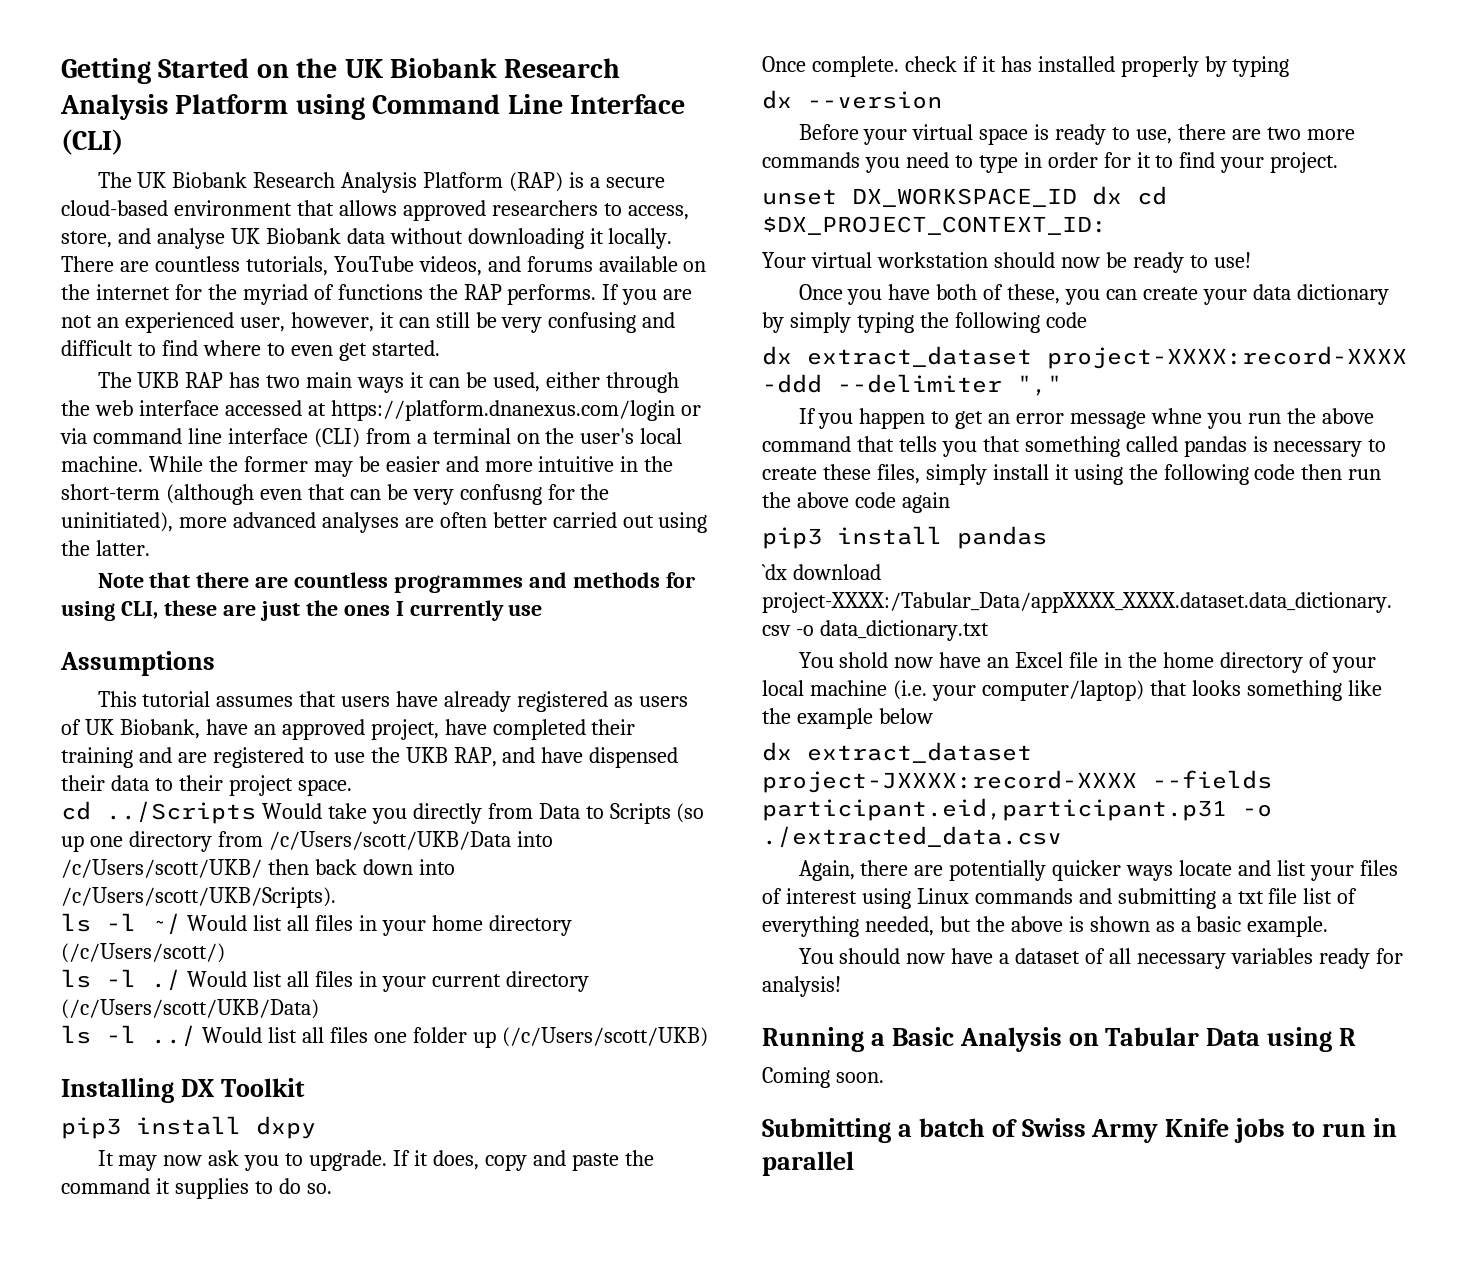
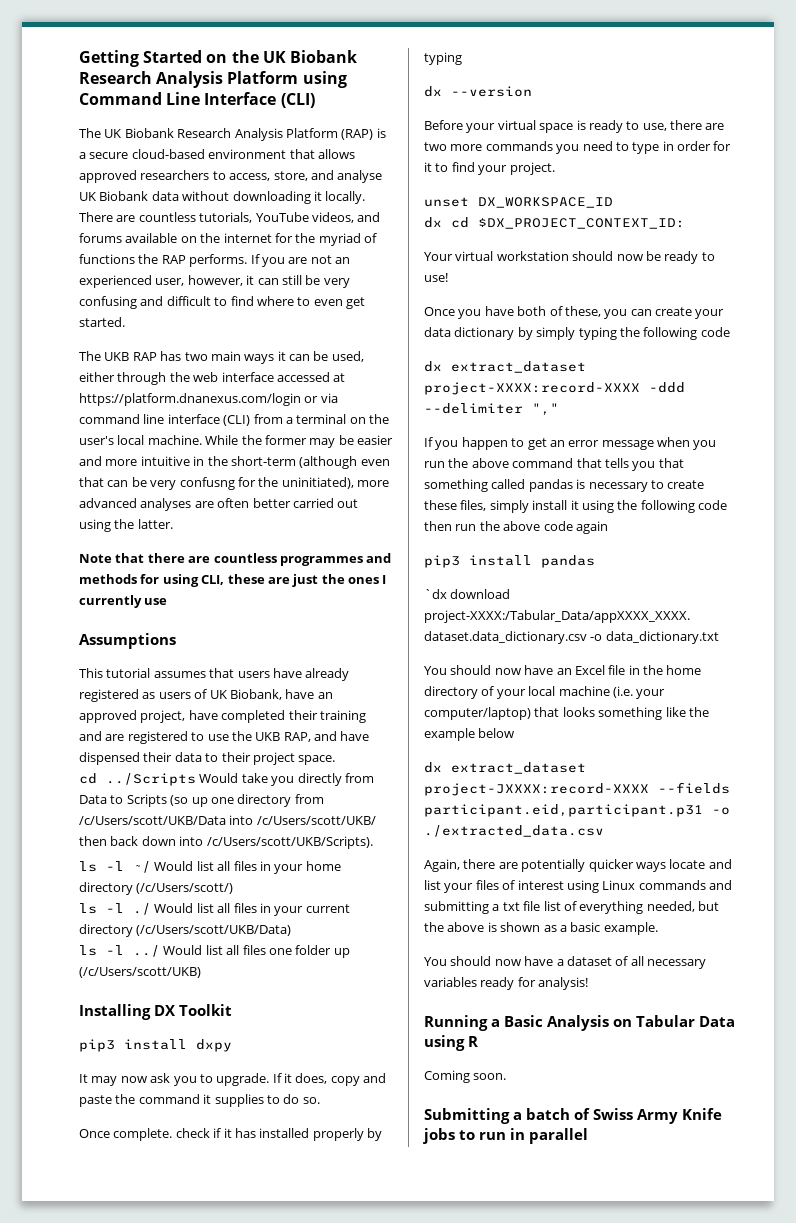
- unset DX_WORKSPACE_ID dx cd $DX_PROJECT_CONTEXT_ID:
+ unset DX_WORKSPACE_ID
+ dx cd $DX_PROJECT_CONTEXT_ID:
- If you happen to get an error message whne you run the above command that tells you that something called pandas is necessary to create these files, simply install it using the following code then run the above code again
+ If you happen to get an error message when you run the above command that tells you that something called pandas is necessary to create these files, simply install it using the following code then run the above code again
- You shold now have an Excel file in the home directory of your local machine (i.e. your computer/laptop) that looks something like the example below
+ You should now have an Excel file in the home directory of your local machine (i.e. your computer/laptop) that looks something like the example below

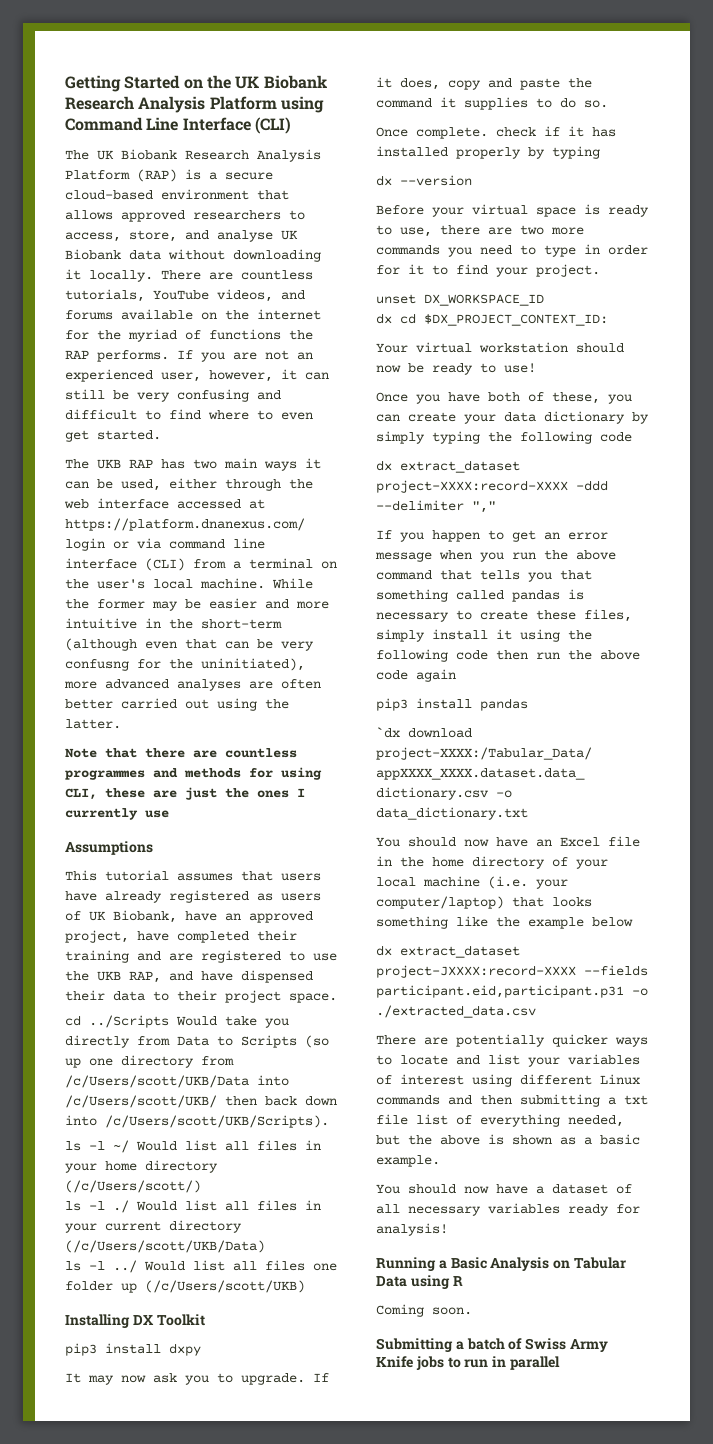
- Again, there are potentially quicker ways locate and list your files of interest using Linux commands and submitting a txt file list of everything needed, but the above is shown as a basic example.
+ There are potentially quicker ways to locate and list your variables of interest using different Linux commands and then submitting a txt file list of everything needed, but the above is shown as a basic example.

